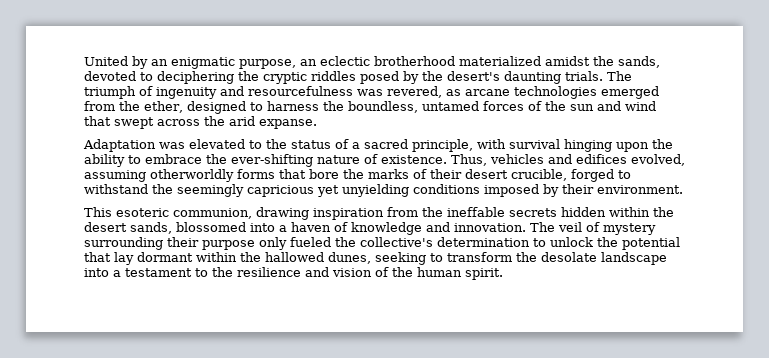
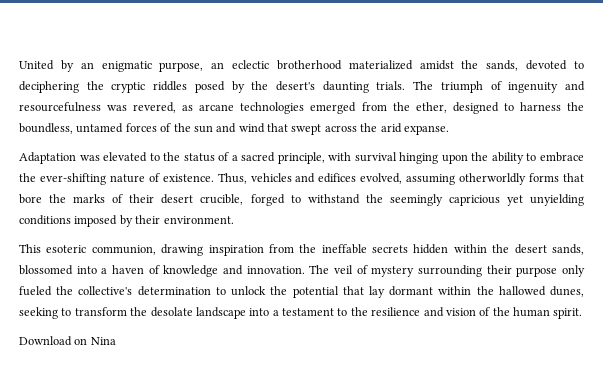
+ Download on Nina

